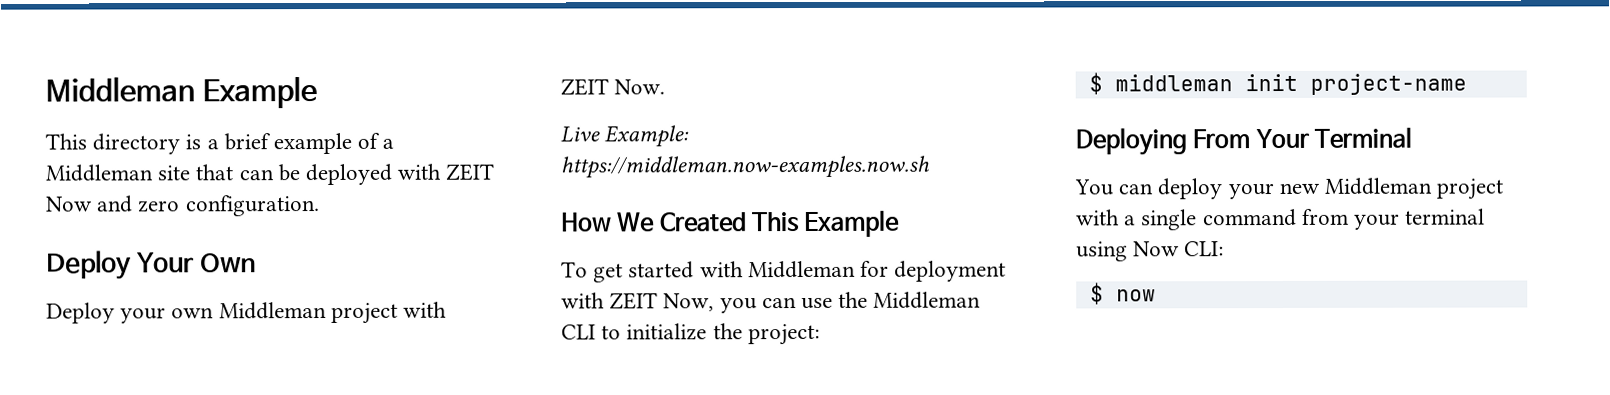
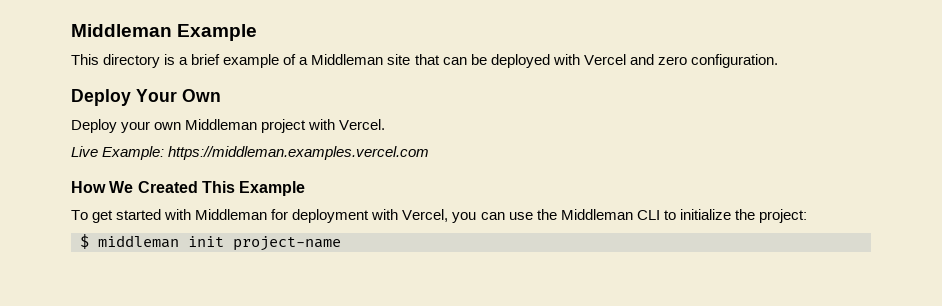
- This directory is a brief example of a Middleman site that can be deployed with ZEIT Now and zero configuration.
+ This directory is a brief example of a Middleman site that can be deployed with Vercel and zero configuration.
- Deploy your own Middleman project with ZEIT Now.
+ Deploy your own Middleman project with Vercel.
- Live Example: https://middleman.now-examples.now.sh
+ Live Example: https://middleman.examples.vercel.com
- To get started with Middleman for deployment with ZEIT Now, you can use the Middleman CLI to initialize the project:
+ To get started with Middleman for deployment with Vercel, you can use the Middleman CLI to initialize the project:
- Deploying From Your Terminal
- You can deploy your new Middleman project with a single command from your terminal using Now CLI:
- $ now

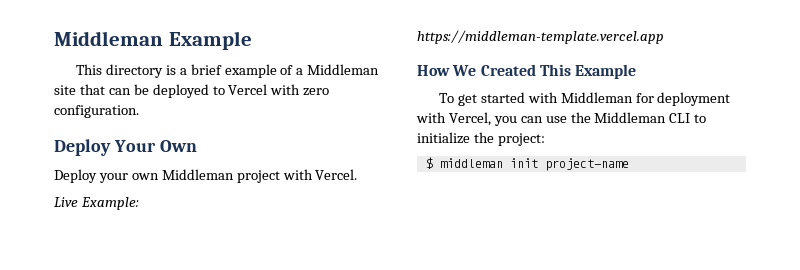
- This directory is a brief example of a Middleman site that can be deployed with Vercel and zero configuration.
+ This directory is a brief example of a Middleman site that can be deployed to Vercel with zero configuration.
- Live Example: https://middleman.examples.vercel.com
+ Live Example: https://middleman-template.vercel.app

